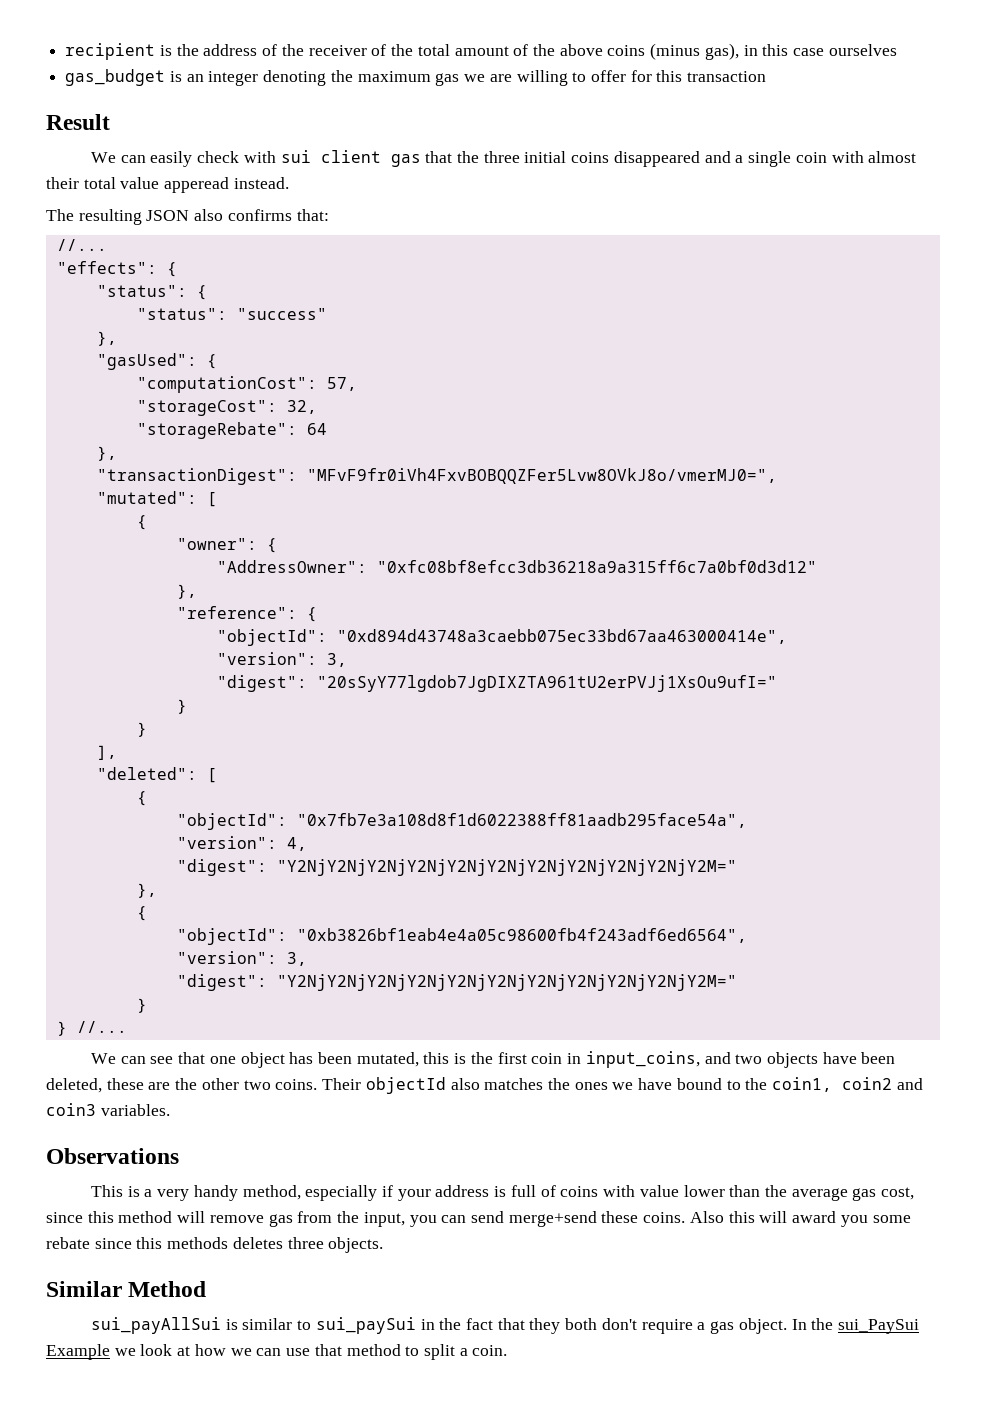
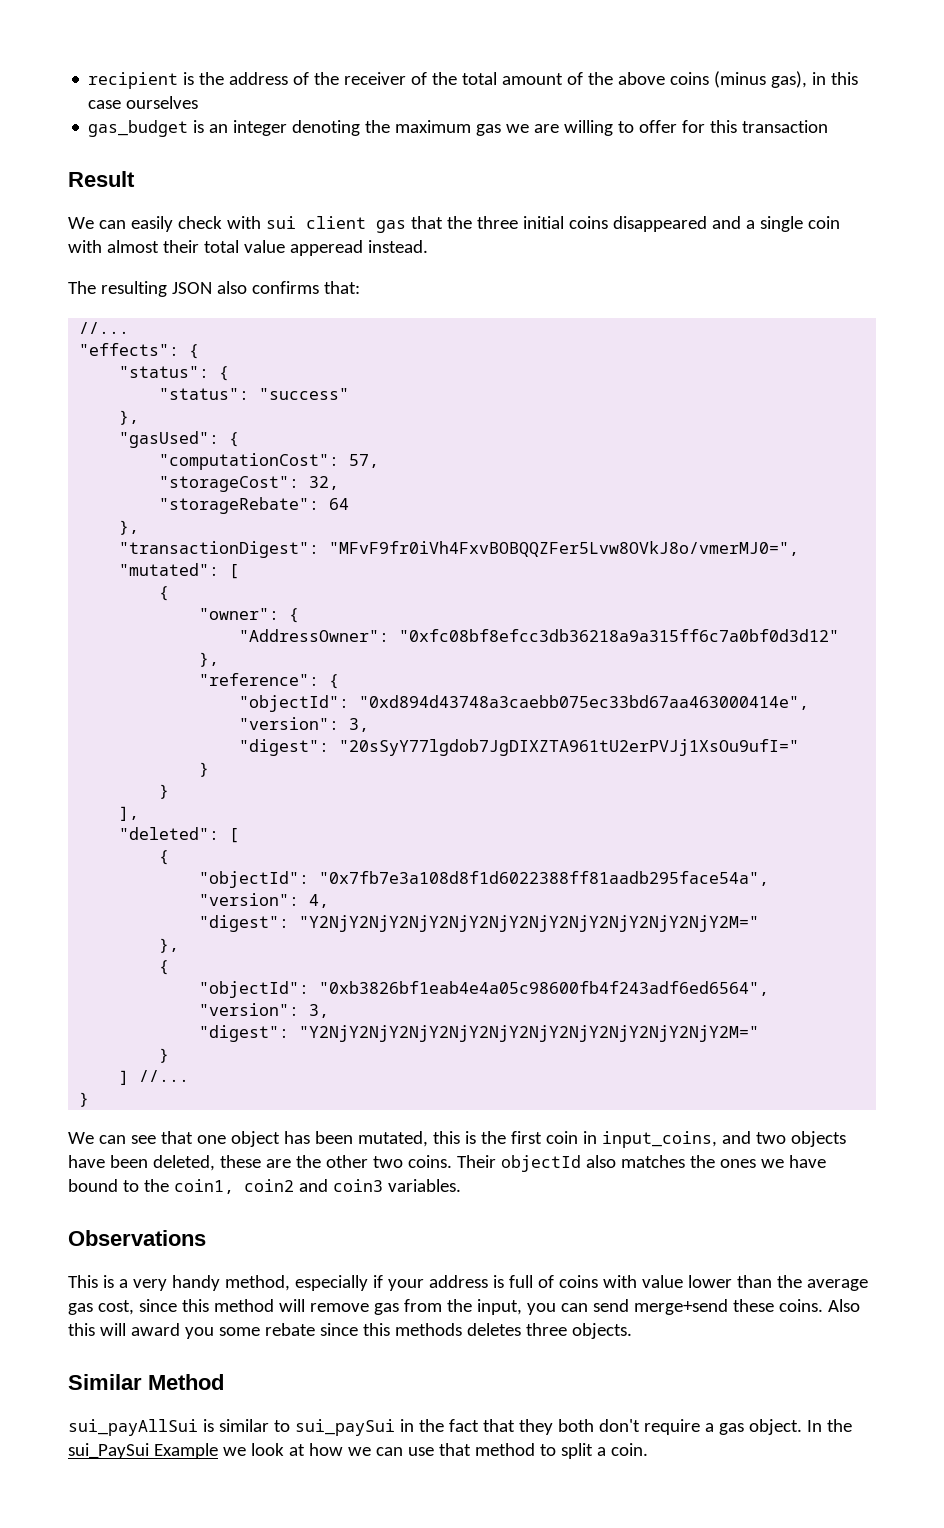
- } //...
+ ] //...
+ }

